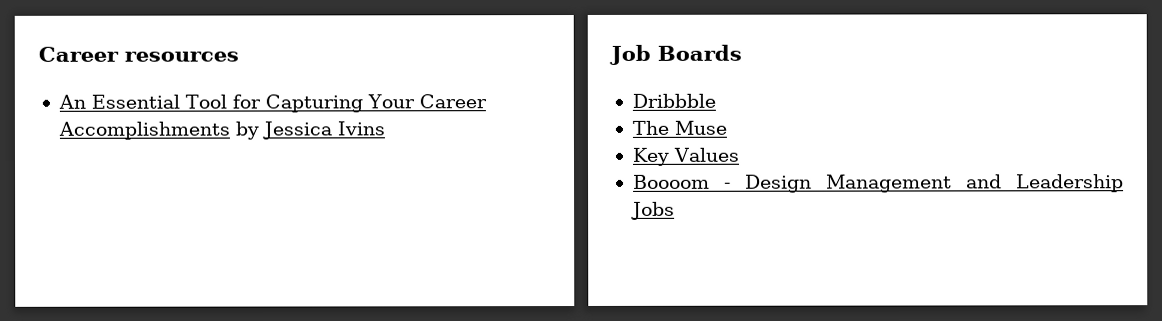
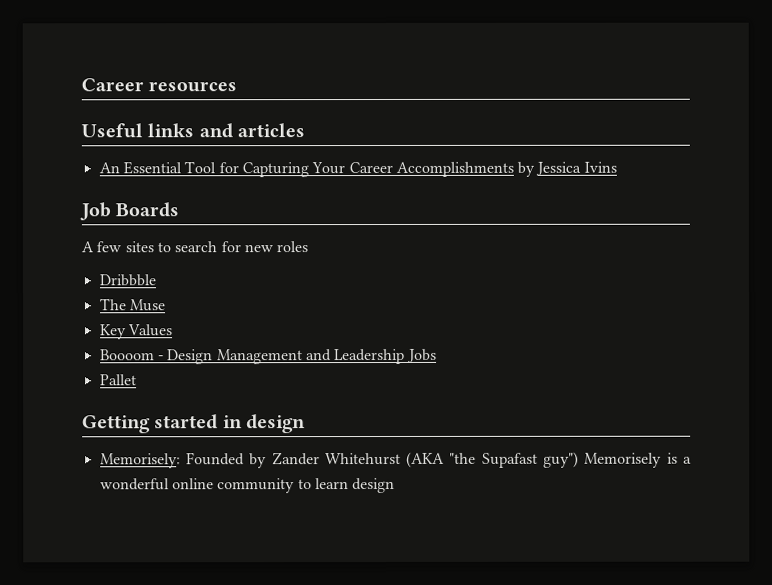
+ Useful links and articles
+ A few sites to search for new roles
+ Pallet
+ Getting started in design
+ Memorisely: Founded by Zander Whitehurst (AKA "the Supafast guy") Memorisely is a wonderful online community to learn design

